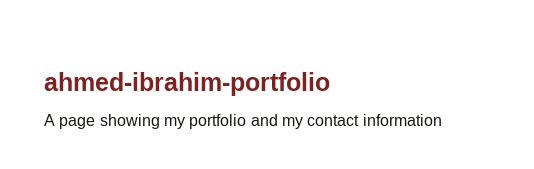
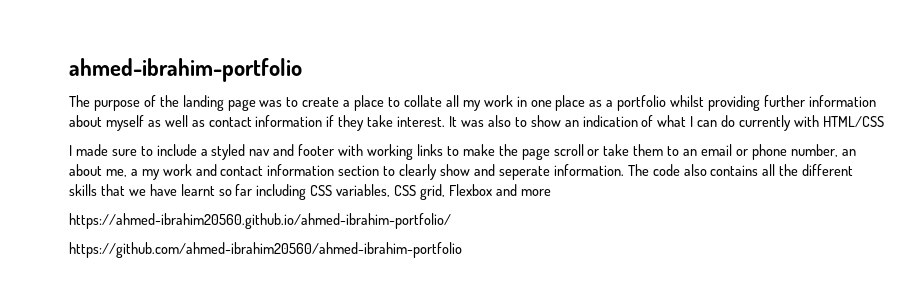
- A page showing my portfolio and my contact information
+ The purpose of the landing page was to create a place to collate all my work in one place as a portfolio whilst providing further information about myself as well as contact information if they take interest. It was also to show an indication of what I can do currently with HTML/CSS
+ I made sure to include a styled nav and footer with working links to make the page scroll or take them to an email or phone number, an about me, a my work and contact information section to clearly show and seperate information. The code also contains all the different skills that we have learnt so far including CSS variables, CSS grid, Flexbox and more
+ https://ahmed-ibrahim20560.github.io/ahmed-ibrahim-portfolio/
+ https://github.com/ahmed-ibrahim20560/ahmed-ibrahim-portfolio

